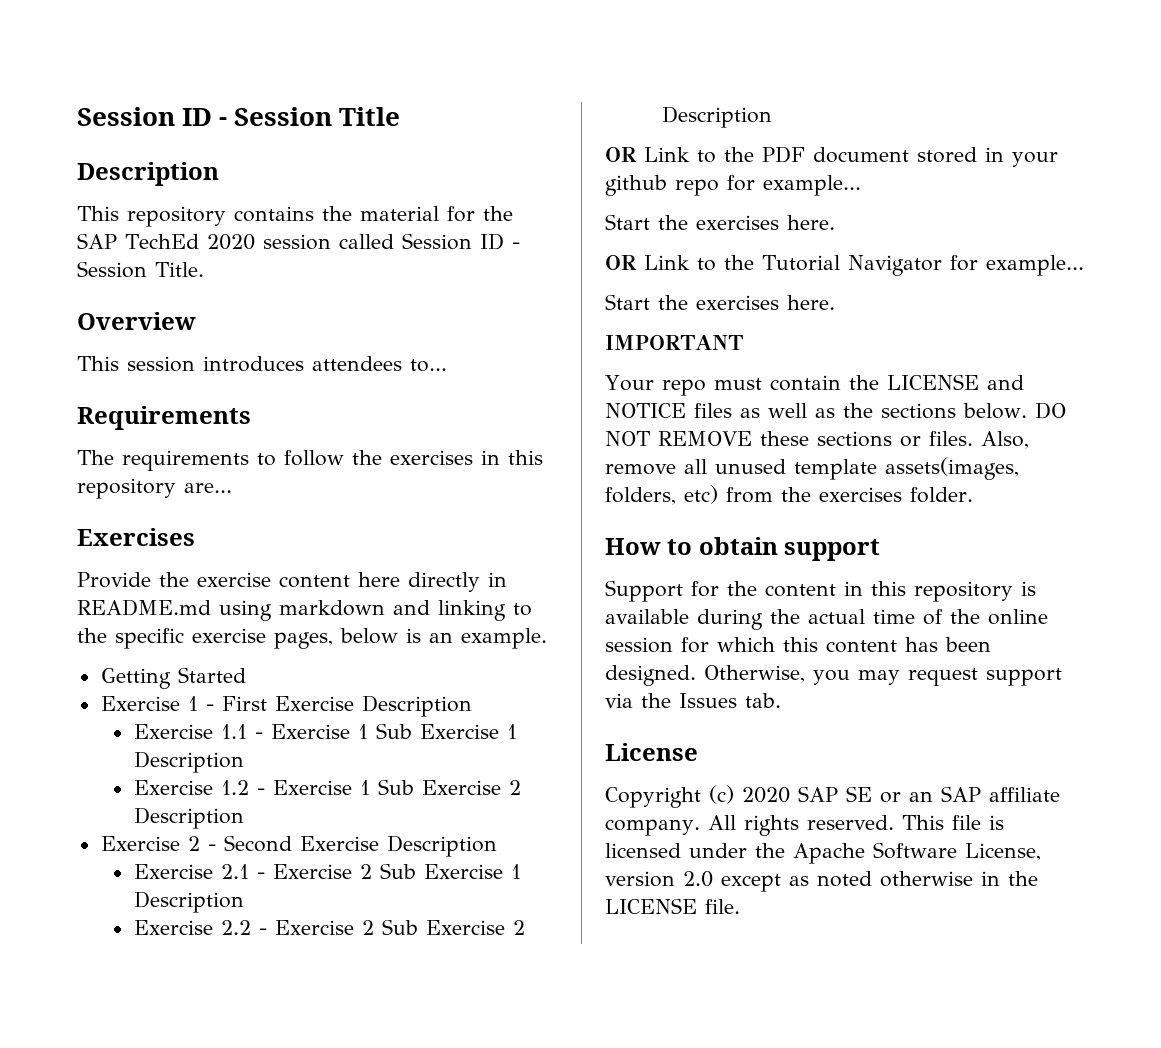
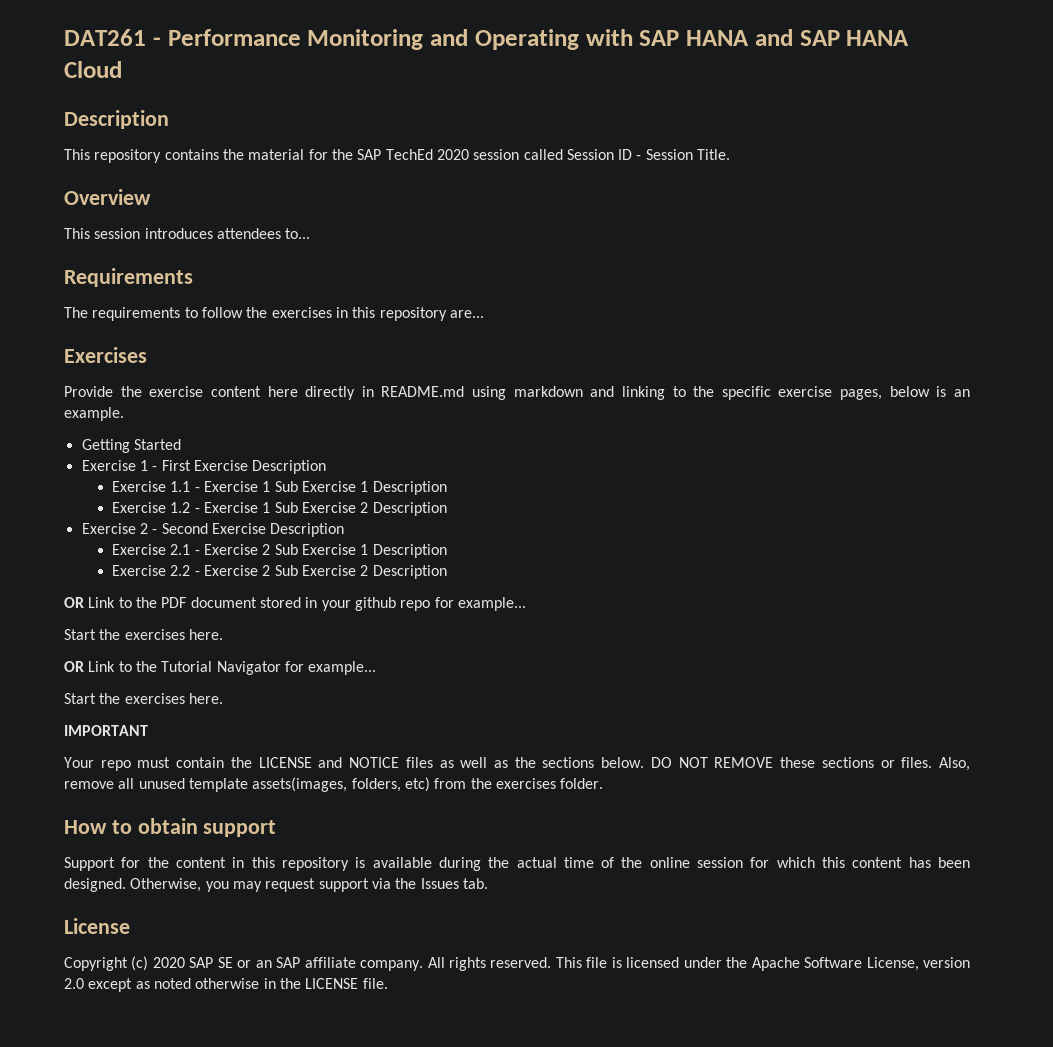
- Session ID - Session Title
+ DAT261 - Performance Monitoring and Operating with SAP HANA and SAP HANA Cloud

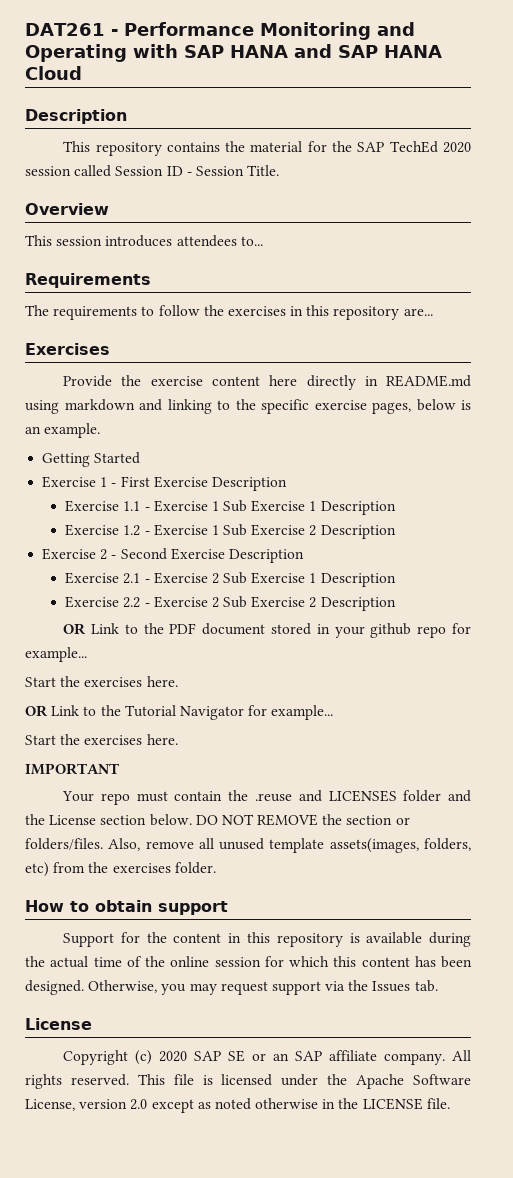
- Your repo must contain the LICENSE and NOTICE files as well as the sections below. DO NOT REMOVE these sections or files.
+ Your repo must contain the .reuse and LICENSES folder and the License section below. DO NOT REMOVE the section or folders/files.

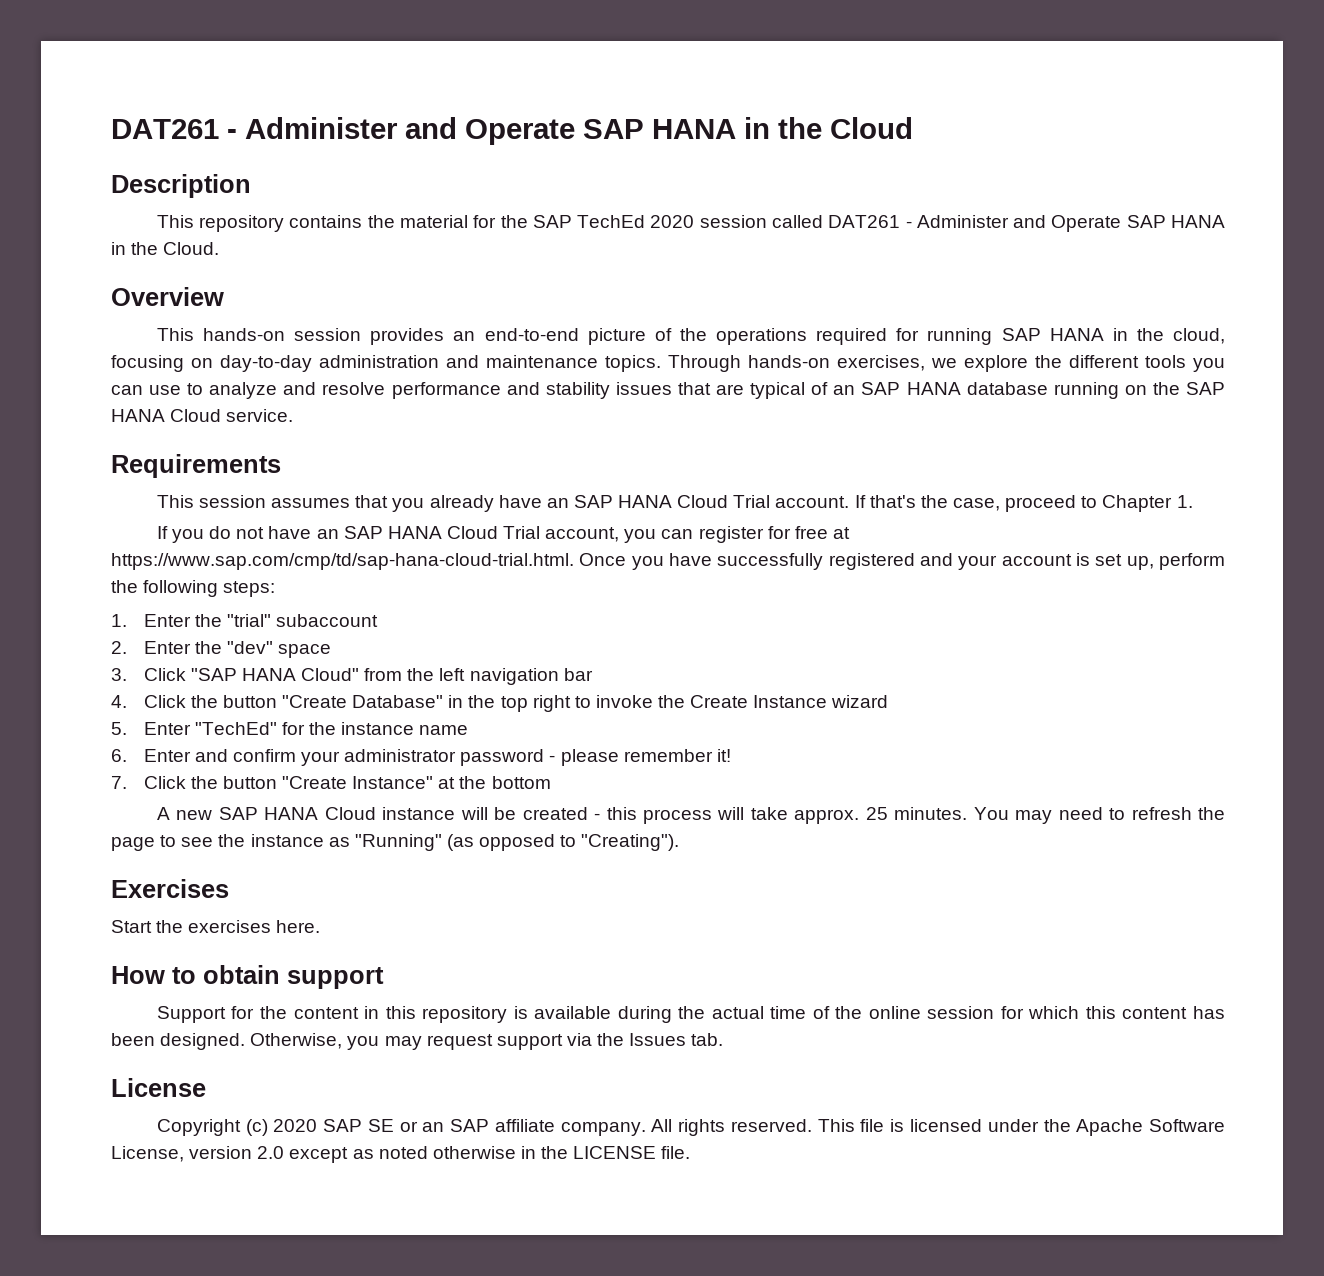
- DAT261 - Performance Monitoring and Operating with SAP HANA and SAP HANA Cloud
+ DAT261 - Administer and Operate SAP HANA in the Cloud
- This repository contains the material for the SAP TechEd 2020 session called Session ID - Session Title.
+ This repository contains the material for the SAP TechEd 2020 session called DAT261 - Administer and Operate SAP HANA in the Cloud.
  Overview
- This session introduces attendees to...
+ This hands-on session provides an end-to-end picture of the operations required for running SAP HANA in the cloud, focusing on day-to-day administration and maintenance topics. Through hands-on exercises, we explore the different tools you can use to analyze and resolve performance and stability issues that are typical of an SAP HANA database running on the SAP HANA Cloud service.
  Requirements
- The requirements to follow the exercises in this repository are...
+ This session assumes that you already have an SAP HANA Cloud Trial account. If that's the case, proceed to Chapter 1.
+ If you do not have an SAP HANA Cloud Trial account, you can register for free at https://www.sap.com/cmp/td/sap-hana-cloud-trial.html. Once you have successfully registered and your account is set up, perform the following steps:
+ 1. Enter the "trial" subaccount
+ 2. Enter the "dev" space
+ 3. Click "SAP HANA Cloud" from the left navigation bar
+ 4. Click the button "Create Database" in the top right to invoke the Create Instance wizard
+ 5. Enter "TechEd" for the instance name
+ 6. Enter and confirm your administrator password - please remember it!
+ 7. Click the button "Create Instance" at the bottom
+ A new SAP HANA Cloud instance will be created - this process will take approx. 25 minutes. You may need to refresh the page to see the instance as "Running" (as opposed to "Creating").
  Exercises
- Provide the exercise content here directly in README.md using markdown and linking to the specific exercise pages, below is an example.
- Getting Started
- Exercise 1 - First Exercise Description
- Exercise 1.1 - Exercise 1 Sub Exercise 1 Description
- Exercise 1.2 - Exercise 1 Sub Exercise 2 Description
- Exercise 2 - Second Exercise Description
- Exercise 2.1 - Exercise 2 Sub Exercise 1 Description
- Exercise 2.2 - Exercise 2 Sub Exercise 2 Description
- OR Link to the PDF document stored in your github repo for example...
  Start the exercises here.
- OR Link to the Tutorial Navigator for example...
- Start the exercises here.
- IMPORTANT
- Your repo must contain the .reuse and LICENSES folder and the License section below. DO NOT REMOVE the section or folders/files. Also, remove all unused template assets(images, folders, etc) from the exercises folder.

